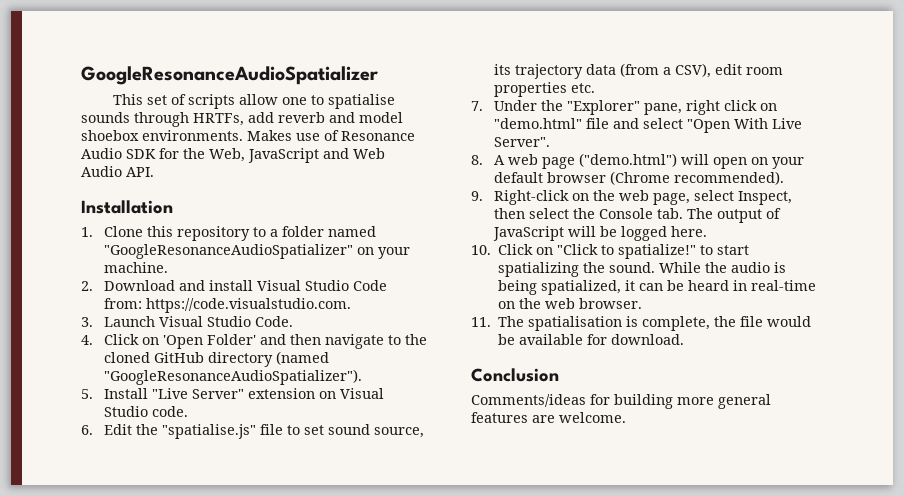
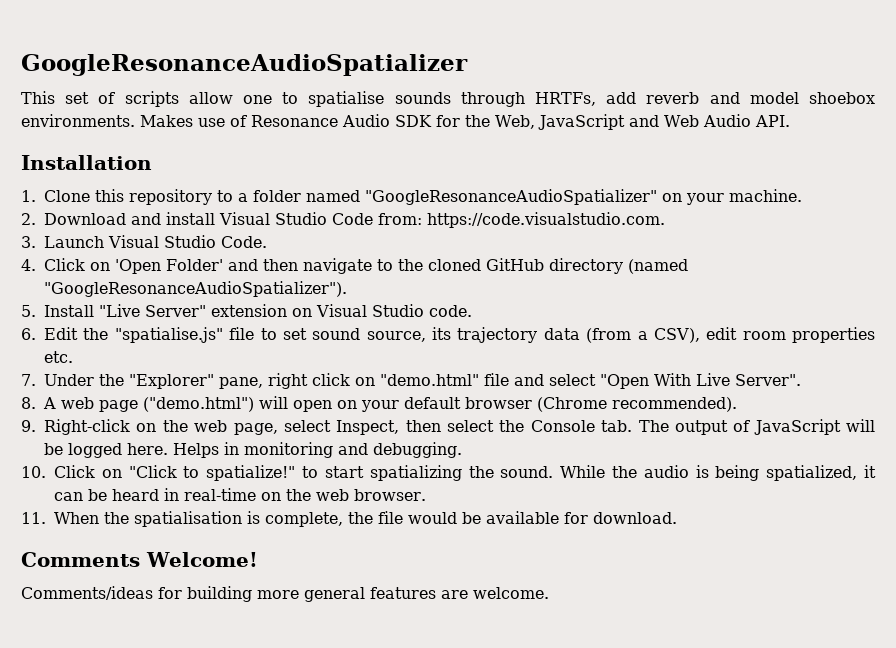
+ Helps in monitoring and debugging.
- 11. The spatialisation is complete, the file would be available for download.
+ 11. When the spatialisation is complete, the file would be available for download.
- Conclusion
+ Comments Welcome!

